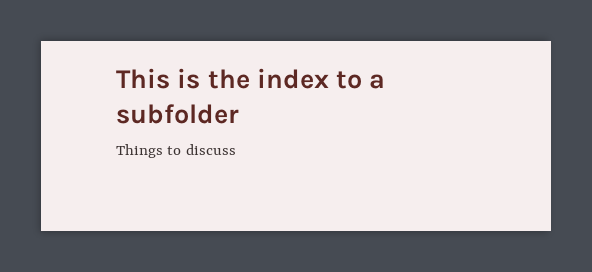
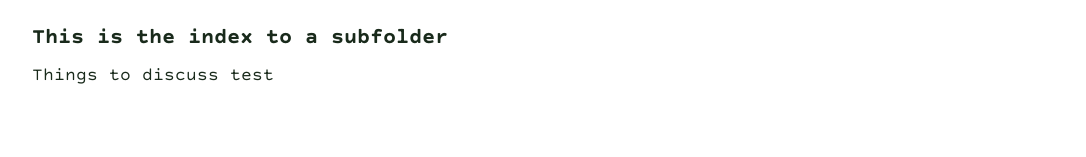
- Things to discuss
+ Things to discuss test

